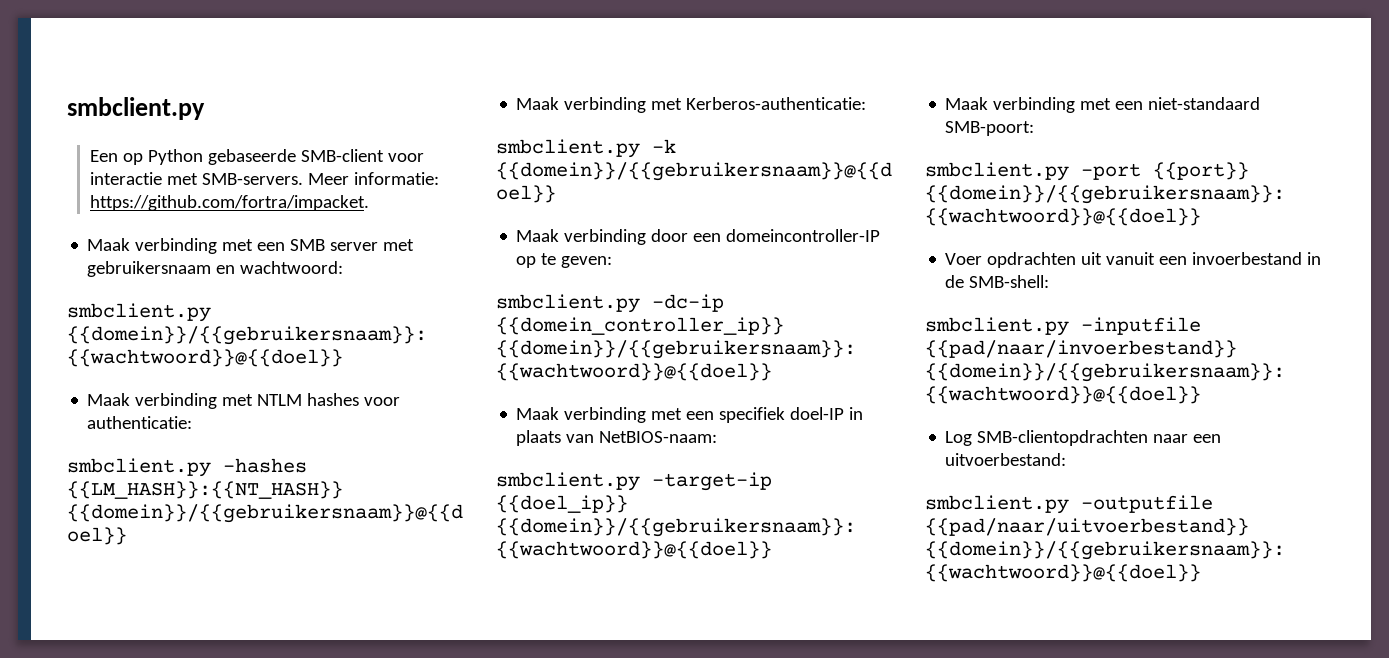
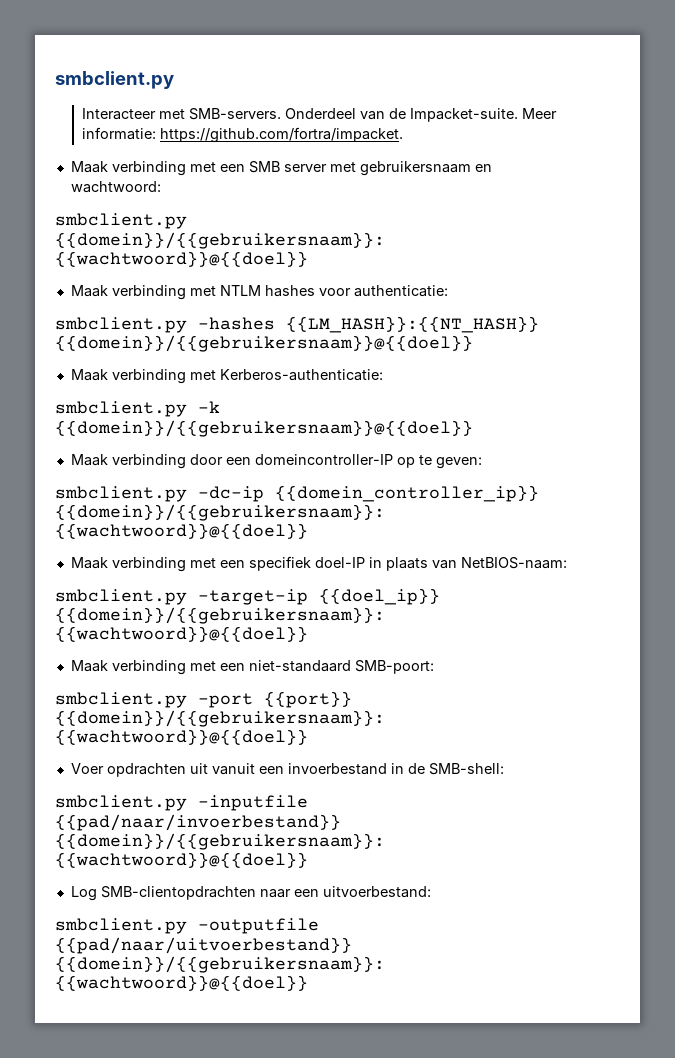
- Een op Python gebaseerde SMB-client voor interactie met SMB-servers.
+ Interacteer met SMB-servers. Onderdeel van de Impacket-suite.

